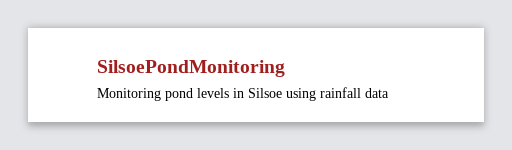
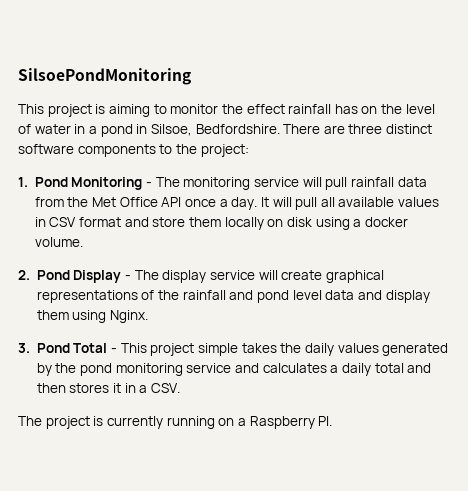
- Monitoring pond levels in Silsoe using rainfall data
+ This project is aiming to monitor the effect rainfall has on the level of water in a pond in Silsoe, Bedfordshire. There are three distinct software components to the project:
+ 1. Pond Monitoring - The monitoring service will pull rainfall data from the Met Office API once a day. It will pull all available values in CSV format and store them locally on disk using a docker volume.
+ 2. Pond Display - The display service will create graphical representations of the rainfall and pond level data and display them using Nginx.
+ 3. Pond Total - This project simple takes the daily values generated by the pond monitoring service and calculates a daily total and then stores it in a CSV.
+ The project is currently running on a Raspberry PI.

